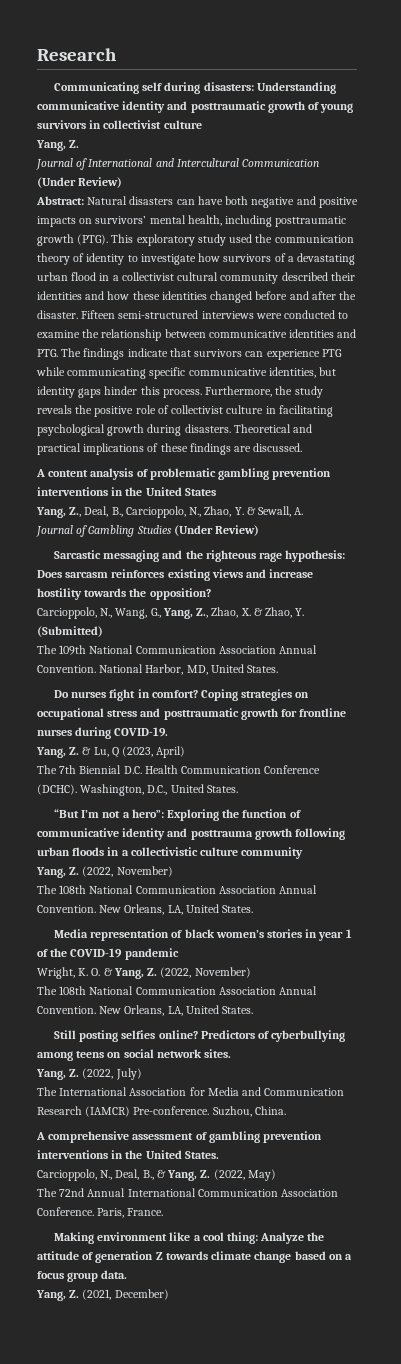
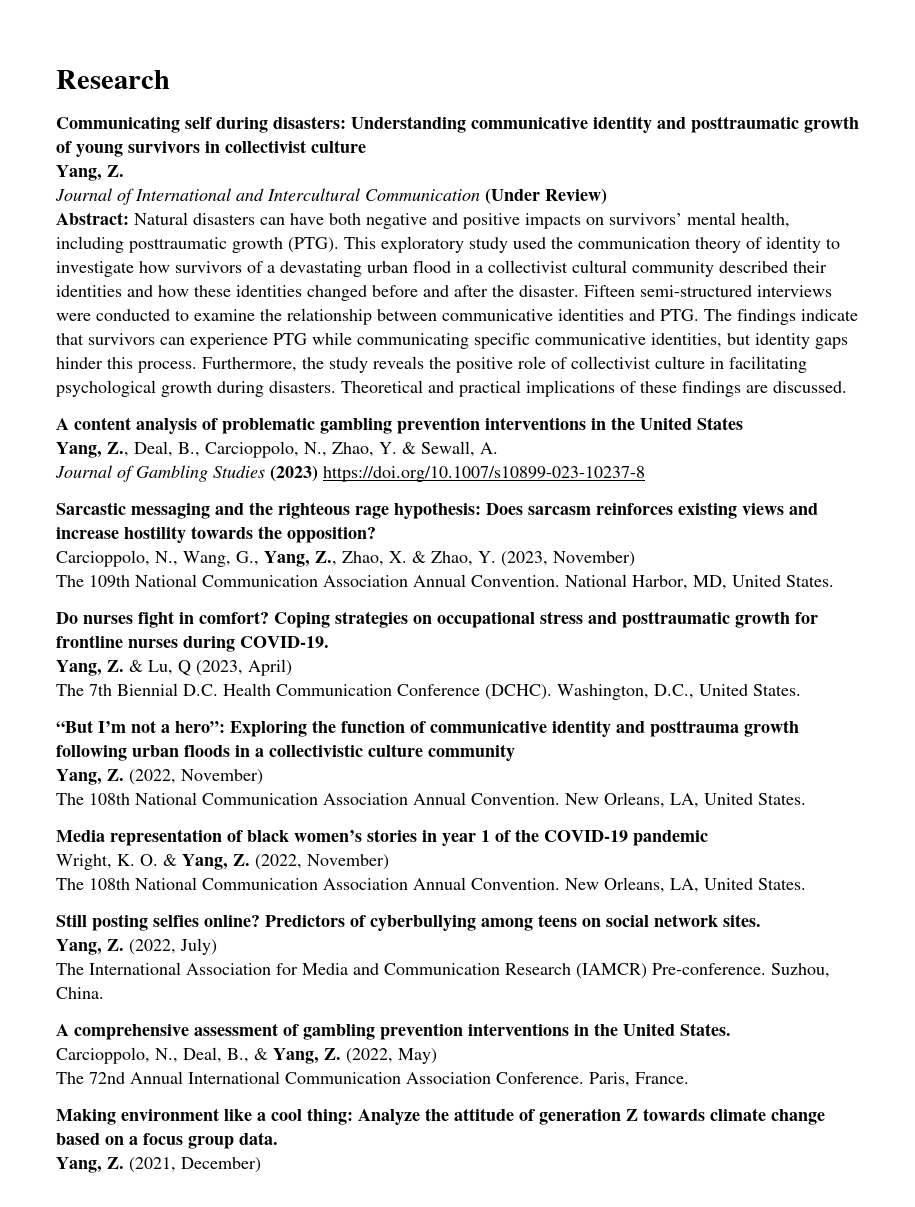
- Journal of Gambling Studies (Under Review)
+ Journal of Gambling Studies (2023) https://doi.org/10.1007/s10899-023-10237-8
- Carcioppolo, N., Wang, G., Yang, Z., Zhao, X. & Zhao, Y. (Submitted)
+ Carcioppolo, N., Wang, G., Yang, Z., Zhao, X. & Zhao, Y. (2023, November)

